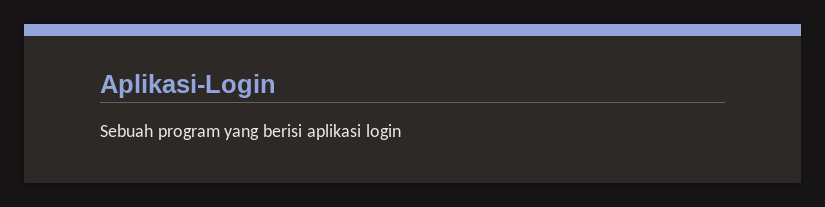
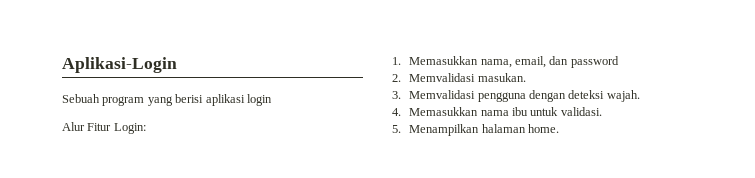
+ Alur Fitur Login:
+ 1. Memasukkan nama, email, dan password
+ 2. Memvalidasi masukan.
+ 3. Memvalidasi pengguna dengan deteksi wajah.
+ 4. Memasukkan nama ibu untuk validasi.
+ 5. Menampilkan halaman home.

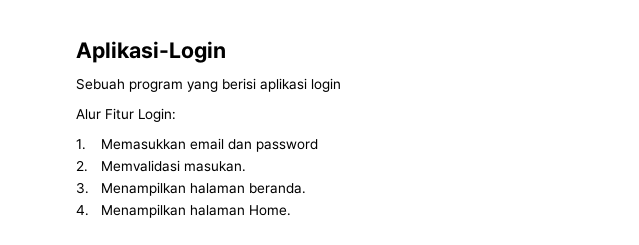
- 1. Memasukkan nama, email, dan password
+ 1. Memasukkan email dan password
- 3. Memvalidasi pengguna dengan deteksi wajah.
- 4. Memasukkan nama ibu untuk validasi.
- 5. Menampilkan halaman home.
+ 3. Menampilkan halaman beranda.
+ 4. Menampilkan halaman Home.

